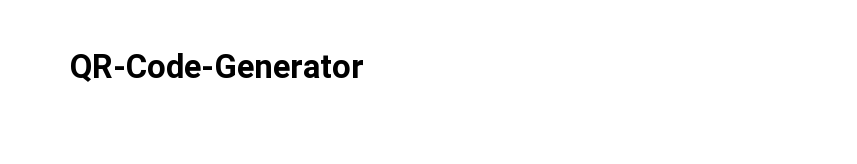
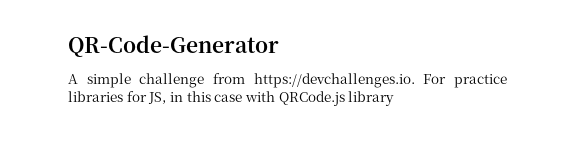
+ A simple challenge from https://devchallenges.io. For practice libraries for JS, in this case with QRCode.js library

